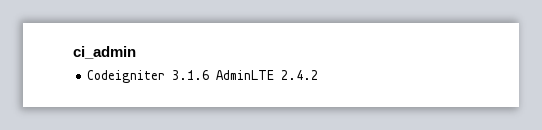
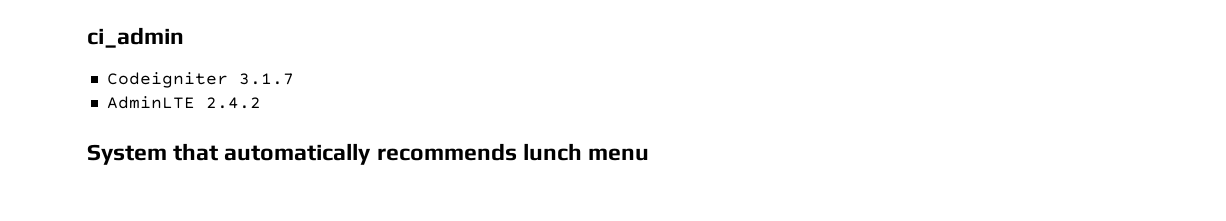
- Codeigniter 3.1.6 AdminLTE 2.4.2
+ Codeigniter 3.1.7
+ AdminLTE 2.4.2
+ System that automatically recommends lunch menu

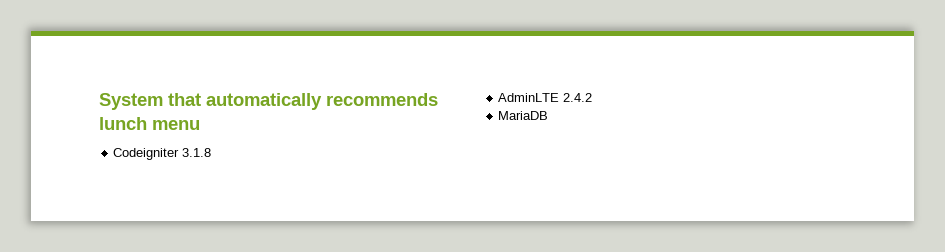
- ci_admin
- Codeigniter 3.1.7
- AdminLTE 2.4.2
+ Codeigniter 3.1.8
+ AdminLTE 2.4.2
+ MariaDB

